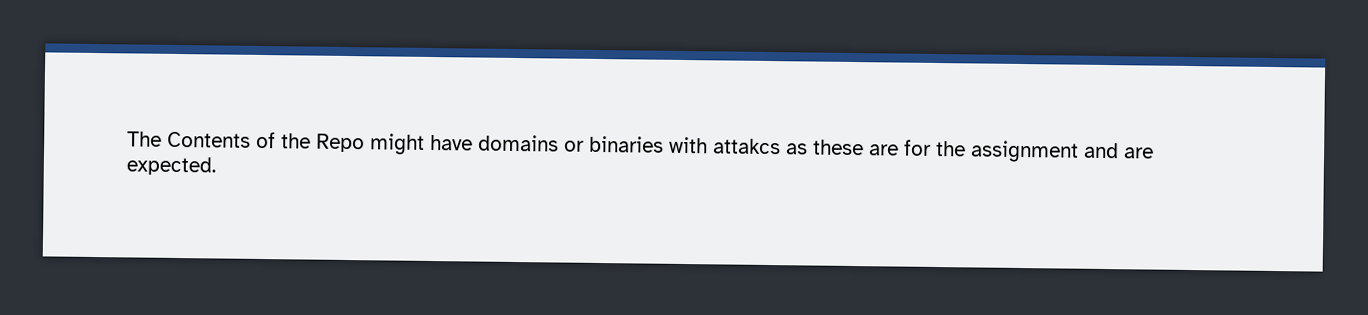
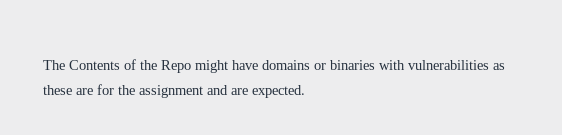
- The Contents of the Repo might have domains or binaries with attakcs as these are for the assignment and are expected.
+ The Contents of the Repo might have domains or binaries with vulnerabilities as these are for the assignment and are expected.

